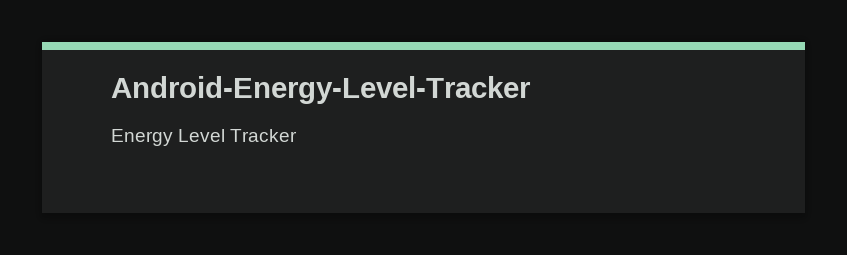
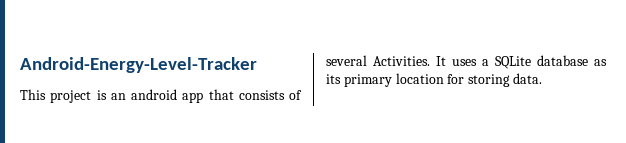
- Energy Level Tracker
+ This project is an android app that consists of several Activities. It uses a SQLite database as its primary location for storing data.

